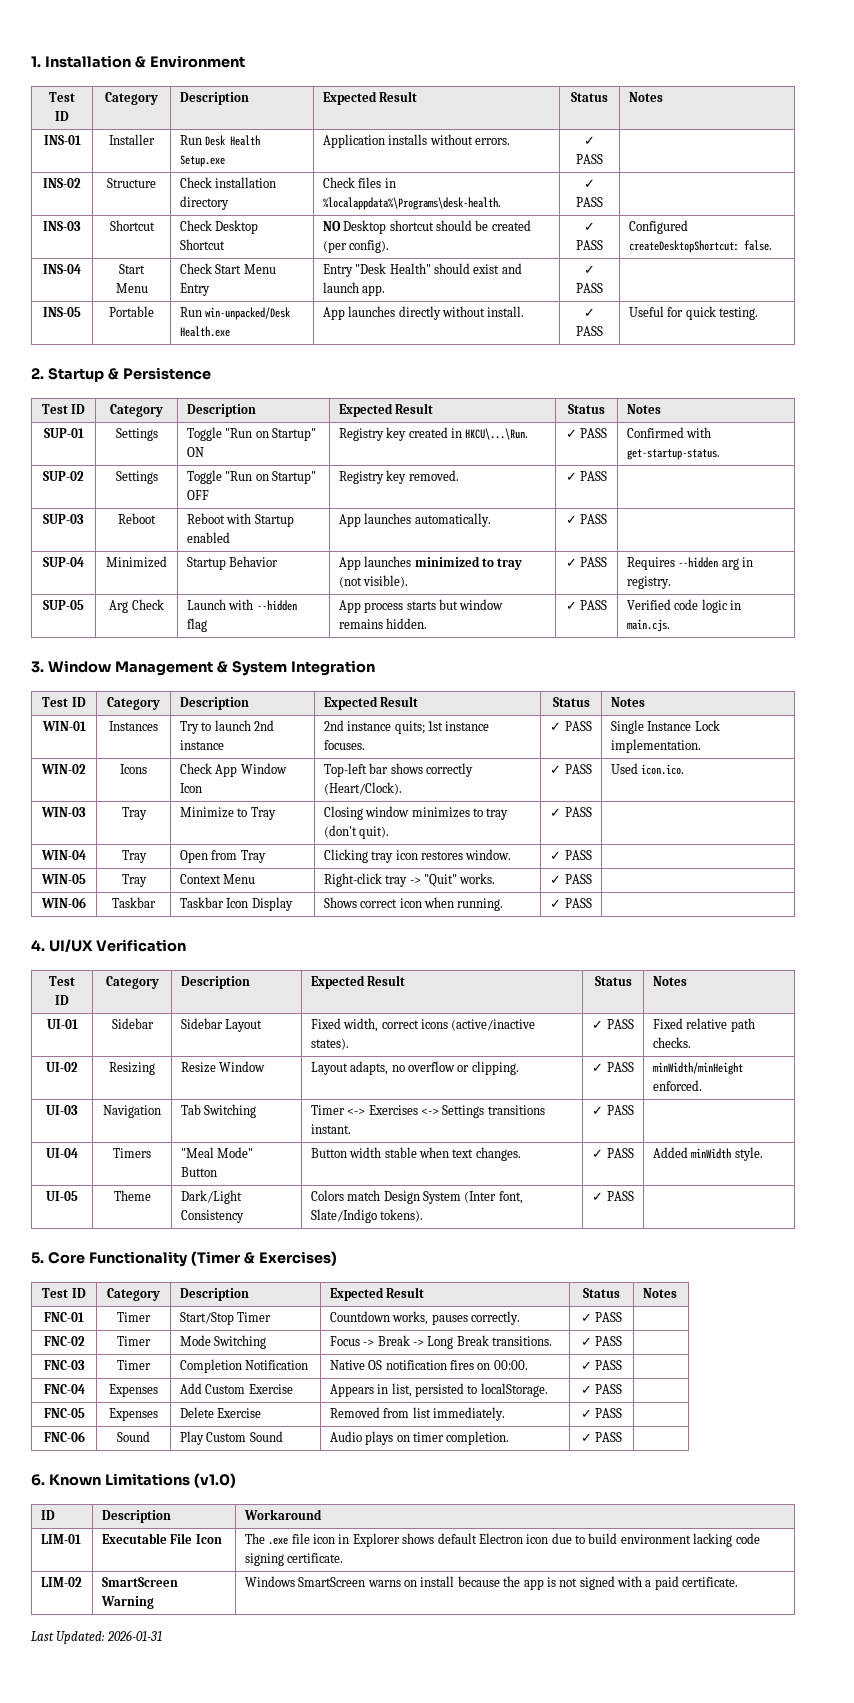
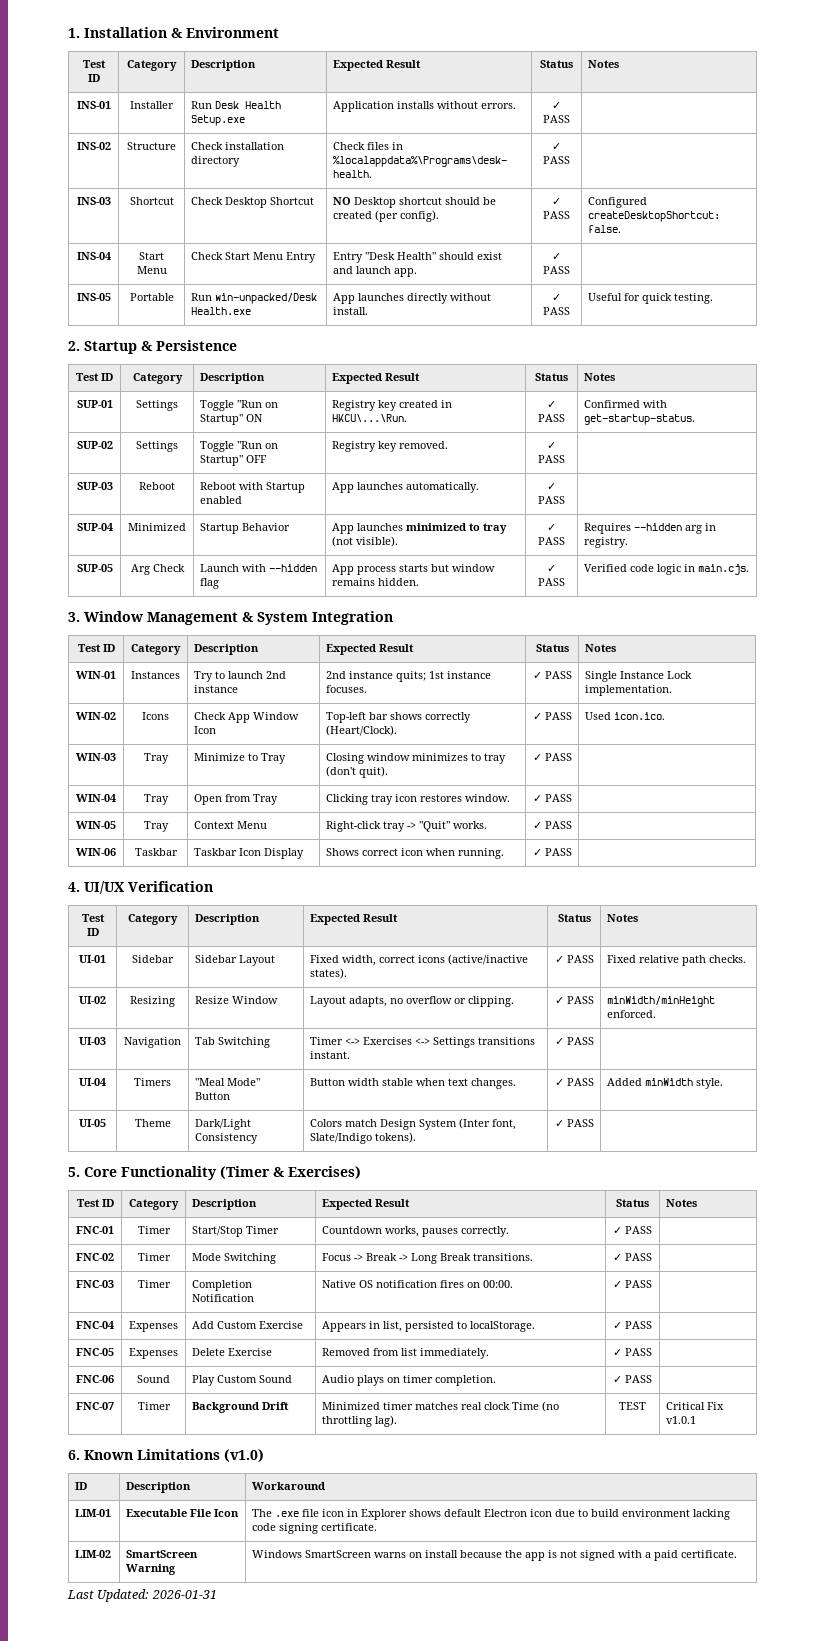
+ FNC-07 | Timer | Background Drift | Minimized timer matches real clock Time (no throttling lag). | TEST | Critical Fix v1.0.1

